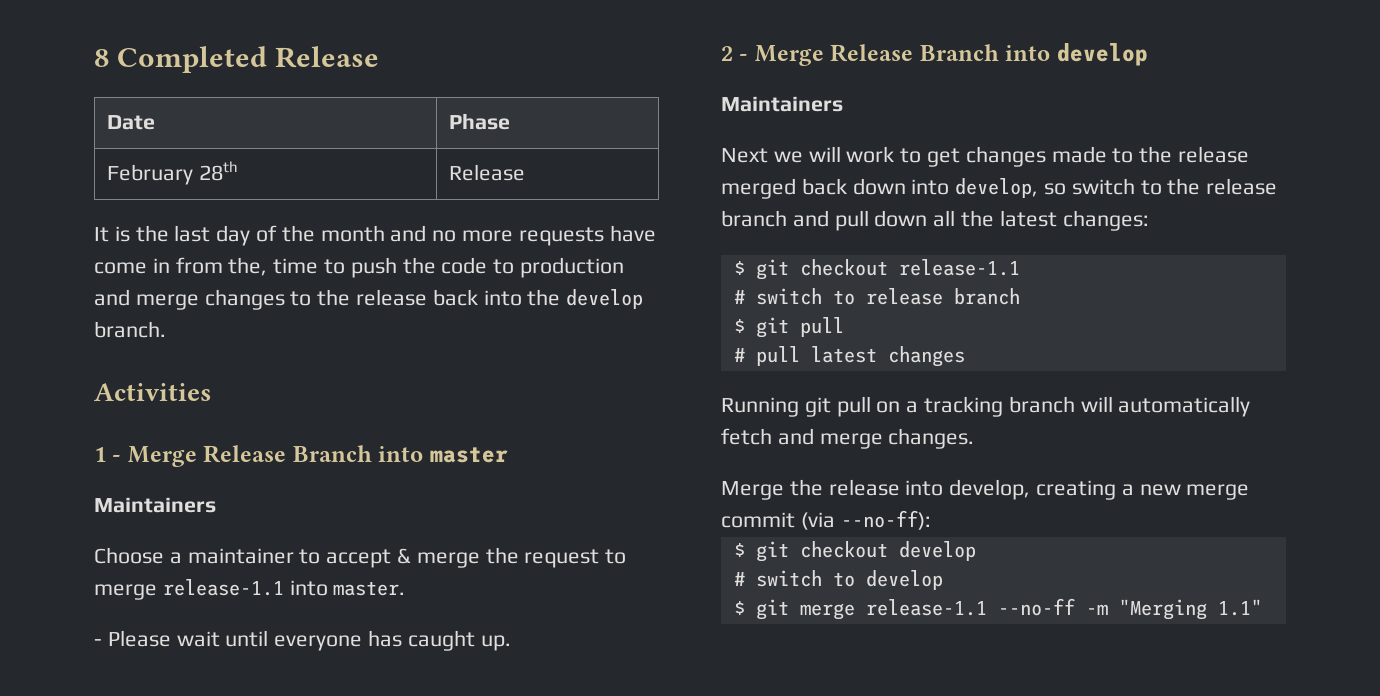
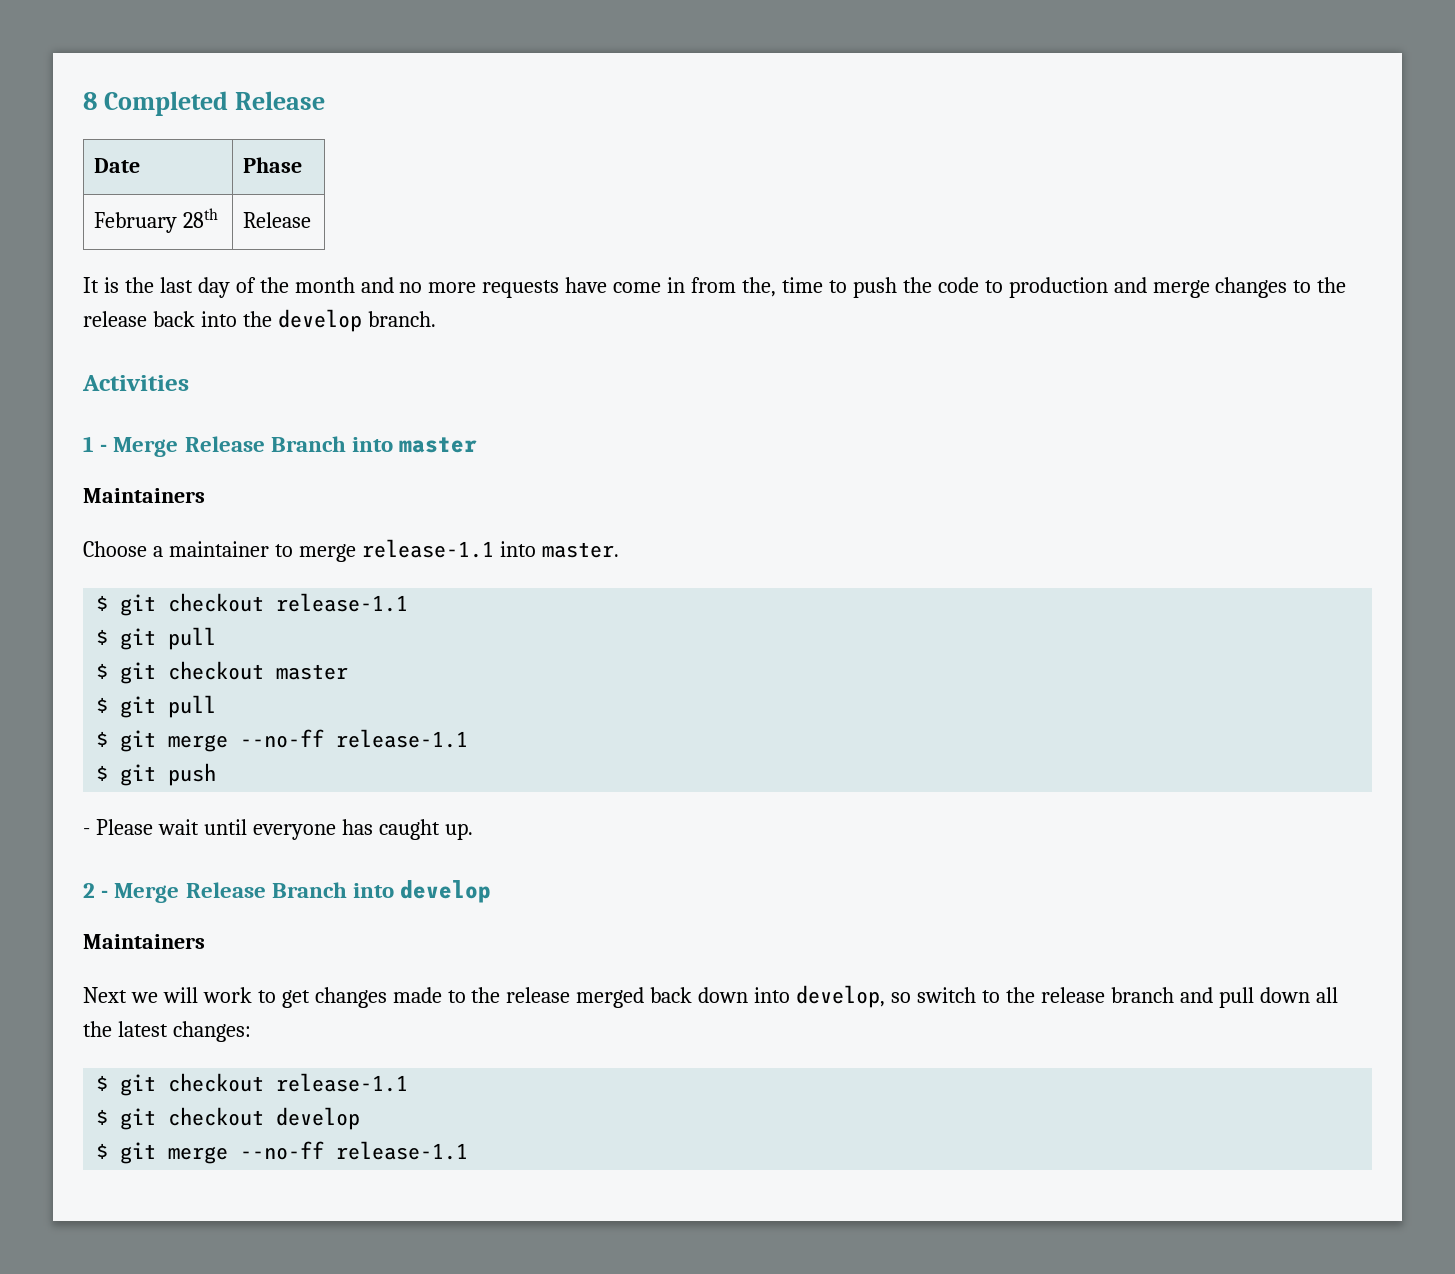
- Choose a maintainer to accept & merge the request to merge release-1.1 into master.
+ Choose a maintainer to merge release-1.1 into master.
+ $ git checkout release-1.1
+ $ git pull
+ $ git checkout master
+ $ git pull
+ $ git merge --no-ff release-1.1
+ $ git push
- # switch to release branch
- $ git pull
- # pull latest changes
- Running git pull on a tracking branch will automatically fetch and merge changes.
- Merge the release into develop, creating a new merge commit (via --no-ff):
  $ git checkout develop
- # switch to develop
- $ git merge release-1.1 --no-ff -m "Merging 1.1"
+ $ git merge --no-ff release-1.1

